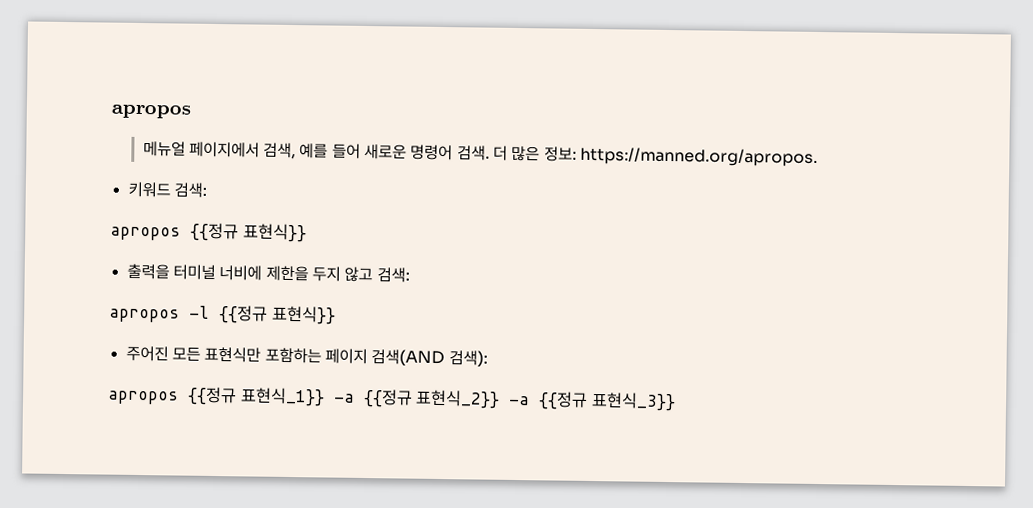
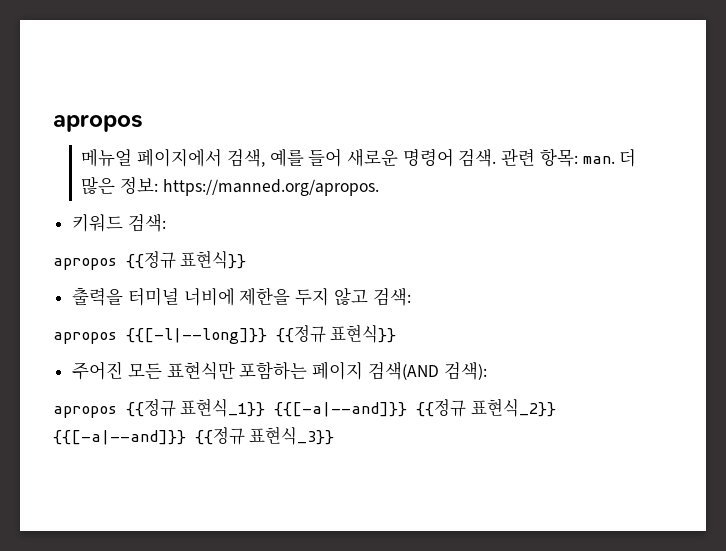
+ 관련 항목: man.
- apropos -l {{정규 표현식}}
+ apropos {{[-l|--long]}} {{정규 표현식}}
- apropos {{정규 표현식_1}} -a {{정규 표현식_2}} -a {{정규 표현식_3}}
+ apropos {{정규 표현식_1}} {{[-a|--and]}} {{정규 표현식_2}} {{[-a|--and]}} {{정규 표현식_3}}

